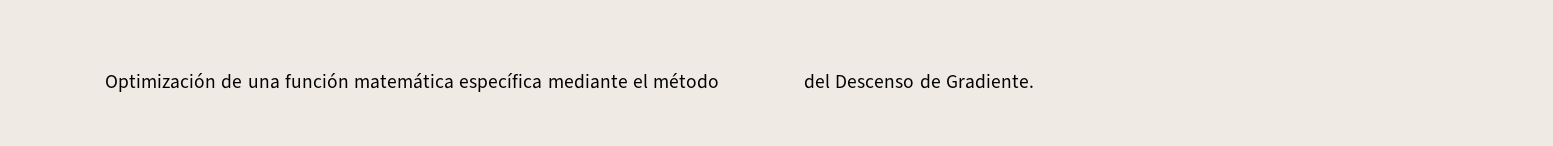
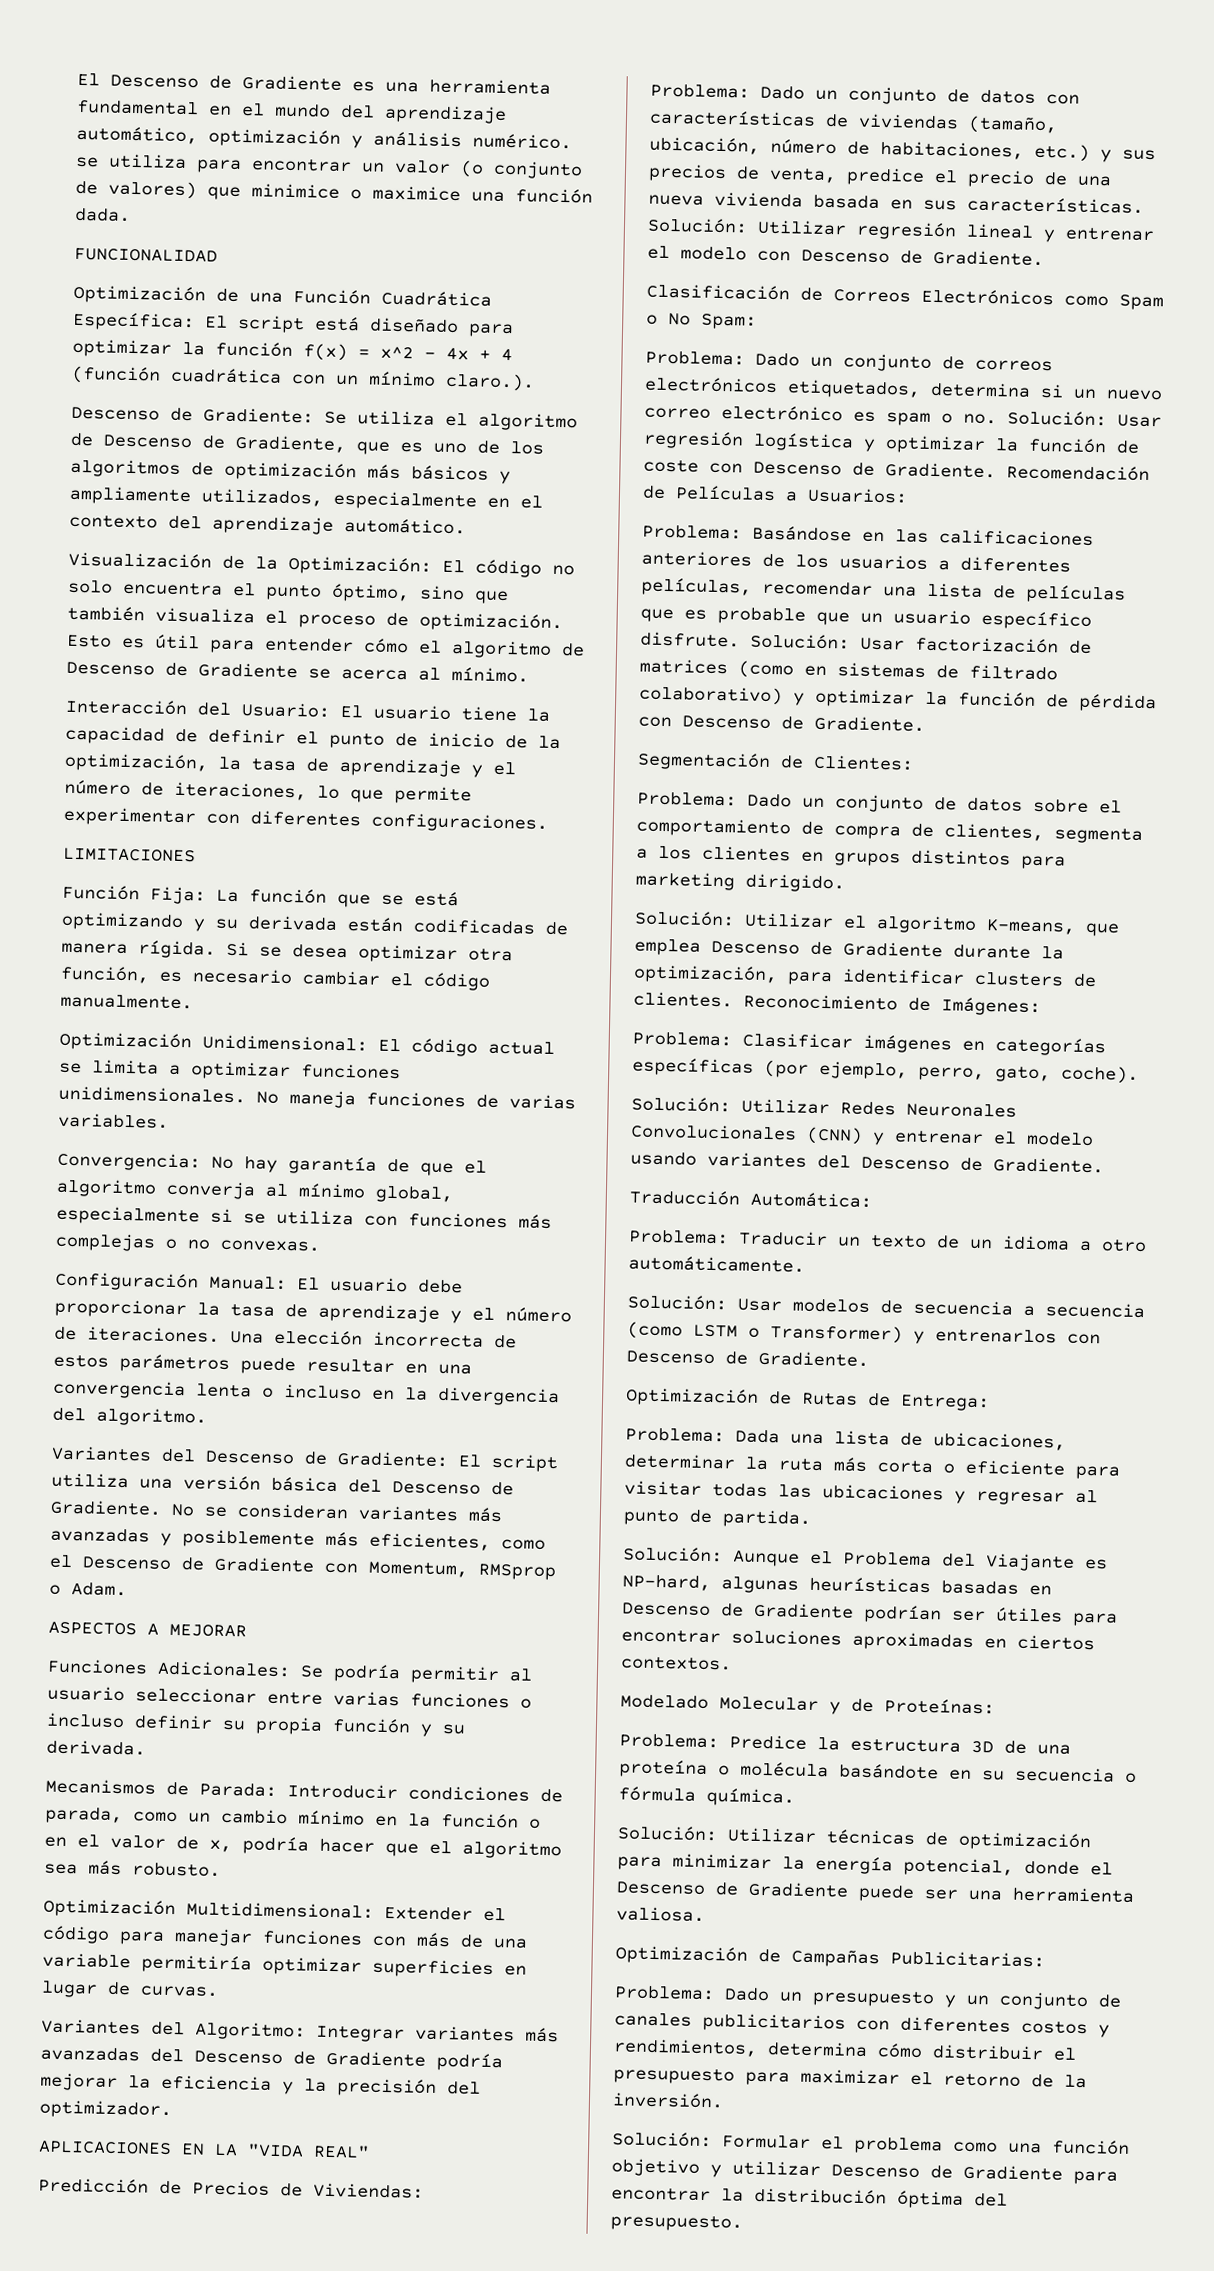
- Optimización de una función matemática específica mediante el método del Descenso de Gradiente.
+ El Descenso de Gradiente es una herramienta fundamental en el mundo del aprendizaje automático, optimización y análisis numérico. se utiliza para encontrar un valor (o conjunto de valores) que minimice o maximice una función dada.
+ FUNCIONALIDAD
+ Optimización de una Función Cuadrática Específica: El script está diseñado para optimizar la función f(x) = x^2 - 4x + 4 (función cuadrática con un mínimo claro.).
+ Descenso de Gradiente: Se utiliza el algoritmo de Descenso de Gradiente, que es uno de los algoritmos de optimización más básicos y ampliamente utilizados, especialmente en el contexto del aprendizaje automático.
+ Visualización de la Optimización: El código no solo encuentra el punto óptimo, sino que también visualiza el proceso de optimización. Esto es útil para entender cómo el algoritmo de Descenso de Gradiente se acerca al mínimo.
+ Interacción del Usuario: El usuario tiene la capacidad de definir el punto de inicio de la optimización, la tasa de aprendizaje y el número de iteraciones, lo que permite experimentar con diferentes configuraciones.
+ LIMITACIONES
+ Función Fija: La función que se está optimizando y su derivada están codificadas de manera rígida. Si se desea optimizar otra función, es necesario cambiar el código manualmente.
+ Optimización Unidimensional: El código actual se limita a optimizar funciones unidimensionales. No maneja funciones de varias variables.
+ Convergencia: No hay garantía de que el algoritmo converja al mínimo global, especialmente si se utiliza con funciones más complejas o no convexas.
+ Configuración Manual: El usuario debe proporcionar la tasa de aprendizaje y el número de iteraciones. Una elección incorrecta de estos parámetros puede resultar en una convergencia lenta o incluso en la divergencia del algoritmo.
+ Variantes del Descenso de Gradiente: El script utiliza una versión básica del Descenso de Gradiente. No se consideran variantes más avanzadas y posiblemente más eficientes, como el Descenso de Gradiente con Momentum, RMSprop o Adam.
+ ASPECTOS A MEJORAR
+ Funciones Adicionales: Se podría permitir al usuario seleccionar entre varias funciones o incluso definir su propia función y su derivada.
+ Mecanismos de Parada: Introducir condiciones de parada, como un cambio mínimo en la función o en el valor de x, podría hacer que el algoritmo sea más robusto.
+ Optimización Multidimensional: Extender el código para manejar funciones con más de una variable permitiría optimizar superficies en lugar de curvas.
+ Variantes del Algoritmo: Integrar variantes más avanzadas del Descenso de Gradiente podría mejorar la eficiencia y la precisión del optimizador.
+ APLICACIONES EN LA "VIDA REAL"
+ Predicción de Precios de Viviendas:
+ Problema: Dado un conjunto de datos con características de viviendas (tamaño, ubicación, número de habitaciones, etc.) y sus precios de venta, predice el precio de una nueva vivienda basada en sus características. Solución: Utilizar regresión lineal y entrenar el modelo con Descenso de Gradiente.
+ Clasificación de Correos Electrónicos como Spam o No Spam:
+ Problema: Dado un conjunto de correos electrónicos etiquetados, determina si un nuevo correo electrónico es spam o no. Solución: Usar regresión logística y optimizar la función de coste con Descenso de Gradiente. Recomendación de Películas a Usuarios:
+ Problema: Basándose en las calificaciones anteriores de los usuarios a diferentes películas, recomendar una lista de películas que es probable que un usuario específico disfrute. Solución: Usar factorización de matrices (como en sistemas de filtrado colaborativo) y optimizar la función de pérdida con Descenso de Gradiente.
+ Segmentación de Clientes:
+ Problema: Dado un conjunto de datos sobre el comportamiento de compra de clientes, segmenta a los clientes en grupos distintos para marketing dirigido.
+ Solución: Utilizar el algoritmo K-means, que emplea Descenso de Gradiente durante la optimización, para identificar clusters de clientes. Reconocimiento de Imágenes:
+ Problema: Clasificar imágenes en categorías específicas (por ejemplo, perro, gato, coche).
+ Solución: Utilizar Redes Neuronales Convolucionales (CNN) y entrenar el modelo usando variantes del Descenso de Gradiente.
+ Traducción Automática:
+ Problema: Traducir un texto de un idioma a otro automáticamente.
+ Solución: Usar modelos de secuencia a secuencia (como LSTM o Transformer) y entrenarlos con Descenso de Gradiente.
+ Optimización de Rutas de Entrega:
+ Problema: Dada una lista de ubicaciones, determinar la ruta más corta o eficiente para visitar todas las ubicaciones y regresar al punto de partida.
+ Solución: Aunque el Problema del Viajante es NP-hard, algunas heurísticas basadas en Descenso de Gradiente podrían ser útiles para encontrar soluciones aproximadas en ciertos contextos.
+ Modelado Molecular y de Proteínas:
+ Problema: Predice la estructura 3D de una proteína o molécula basándote en su secuencia o fórmula química.
+ Solución: Utilizar técnicas de optimización para minimizar la energía potencial, donde el Descenso de Gradiente puede ser una herramienta valiosa.
+ Optimización de Campañas Publicitarias:
+ Problema: Dado un presupuesto y un conjunto de canales publicitarios con diferentes costos y rendimientos, determina cómo distribuir el presupuesto para maximizar el retorno de la inversión.
+ Solución: Formular el problema como una función objetivo y utilizar Descenso de Gradiente para encontrar la distribución óptima del presupuesto.

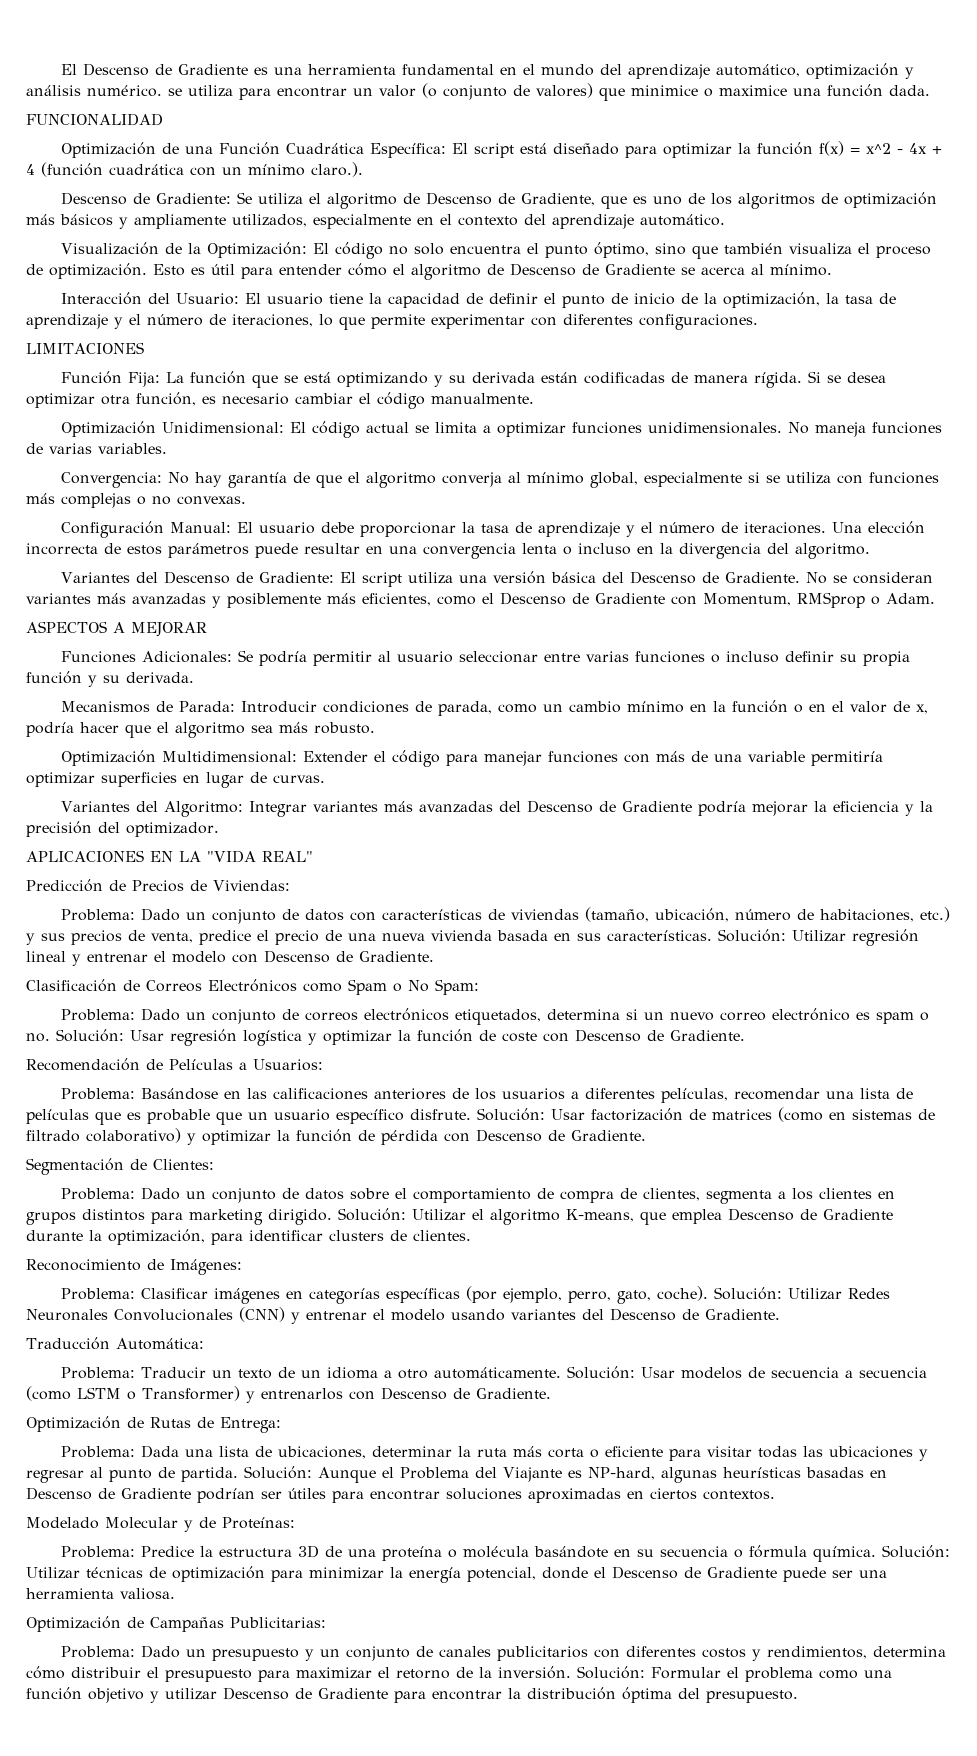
- Problema: Dado un conjunto de correos electrónicos etiquetados, determina si un nuevo correo electrónico es spam o no. Solución: Usar regresión logística y optimizar la función de coste con Descenso de Gradiente. Recomendación de Películas a Usuarios:
+ Problema: Dado un conjunto de correos electrónicos etiquetados, determina si un nuevo correo electrónico es spam o no. Solución: Usar regresión logística y optimizar la función de coste con Descenso de Gradiente.
+ Recomendación de Películas a Usuarios:
- Problema: Dado un conjunto de datos sobre el comportamiento de compra de clientes, segmenta a los clientes en grupos distintos para marketing dirigido.
- Solución: Utilizar el algoritmo K-means, que emplea Descenso de Gradiente durante la optimización, para identificar clusters de clientes. Reconocimiento de Imágenes:
+ Problema: Dado un conjunto de datos sobre el comportamiento de compra de clientes, segmenta a los clientes en grupos distintos para marketing dirigido. Solución: Utilizar el algoritmo K-means, que emplea Descenso de Gradiente durante la optimización, para identificar clusters de clientes.
+ Reconocimiento de Imágenes:
- Problema: Clasificar imágenes en categorías específicas (por ejemplo, perro, gato, coche).
- Solución: Utilizar Redes Neuronales Convolucionales (CNN) y entrenar el modelo usando variantes del Descenso de Gradiente.
+ Problema: Clasificar imágenes en categorías específicas (por ejemplo, perro, gato, coche). Solución: Utilizar Redes Neuronales Convolucionales (CNN) y entrenar el modelo usando variantes del Descenso de Gradiente.
- Problema: Traducir un texto de un idioma a otro automáticamente.
- Solución: Usar modelos de secuencia a secuencia (como LSTM o Transformer) y entrenarlos con Descenso de Gradiente.
+ Problema: Traducir un texto de un idioma a otro automáticamente. Solución: Usar modelos de secuencia a secuencia (como LSTM o Transformer) y entrenarlos con Descenso de Gradiente.
- Problema: Dada una lista de ubicaciones, determinar la ruta más corta o eficiente para visitar todas las ubicaciones y regresar al punto de partida.
- Solución: Aunque el Problema del Viajante es NP-hard, algunas heurísticas basadas en Descenso de Gradiente podrían ser útiles para encontrar soluciones aproximadas en ciertos contextos.
+ Problema: Dada una lista de ubicaciones, determinar la ruta más corta o eficiente para visitar todas las ubicaciones y regresar al punto de partida. Solución: Aunque el Problema del Viajante es NP-hard, algunas heurísticas basadas en Descenso de Gradiente podrían ser útiles para encontrar soluciones aproximadas en ciertos contextos.
- Problema: Predice la estructura 3D de una proteína o molécula basándote en su secuencia o fórmula química.
- Solución: Utilizar técnicas de optimización para minimizar la energía potencial, donde el Descenso de Gradiente puede ser una herramienta valiosa.
+ Problema: Predice la estructura 3D de una proteína o molécula basándote en su secuencia o fórmula química. Solución: Utilizar técnicas de optimización para minimizar la energía potencial, donde el Descenso de Gradiente puede ser una herramienta valiosa.
- Problema: Dado un presupuesto y un conjunto de canales publicitarios con diferentes costos y rendimientos, determina cómo distribuir el presupuesto para maximizar el retorno de la inversión.
- Solución: Formular el problema como una función objetivo y utilizar Descenso de Gradiente para encontrar la distribución óptima del presupuesto.
+ Problema: Dado un presupuesto y un conjunto de canales publicitarios con diferentes costos y rendimientos, determina cómo distribuir el presupuesto para maximizar el retorno de la inversión. Solución: Formular el problema como una función objetivo y utilizar Descenso de Gradiente para encontrar la distribución óptima del presupuesto.

